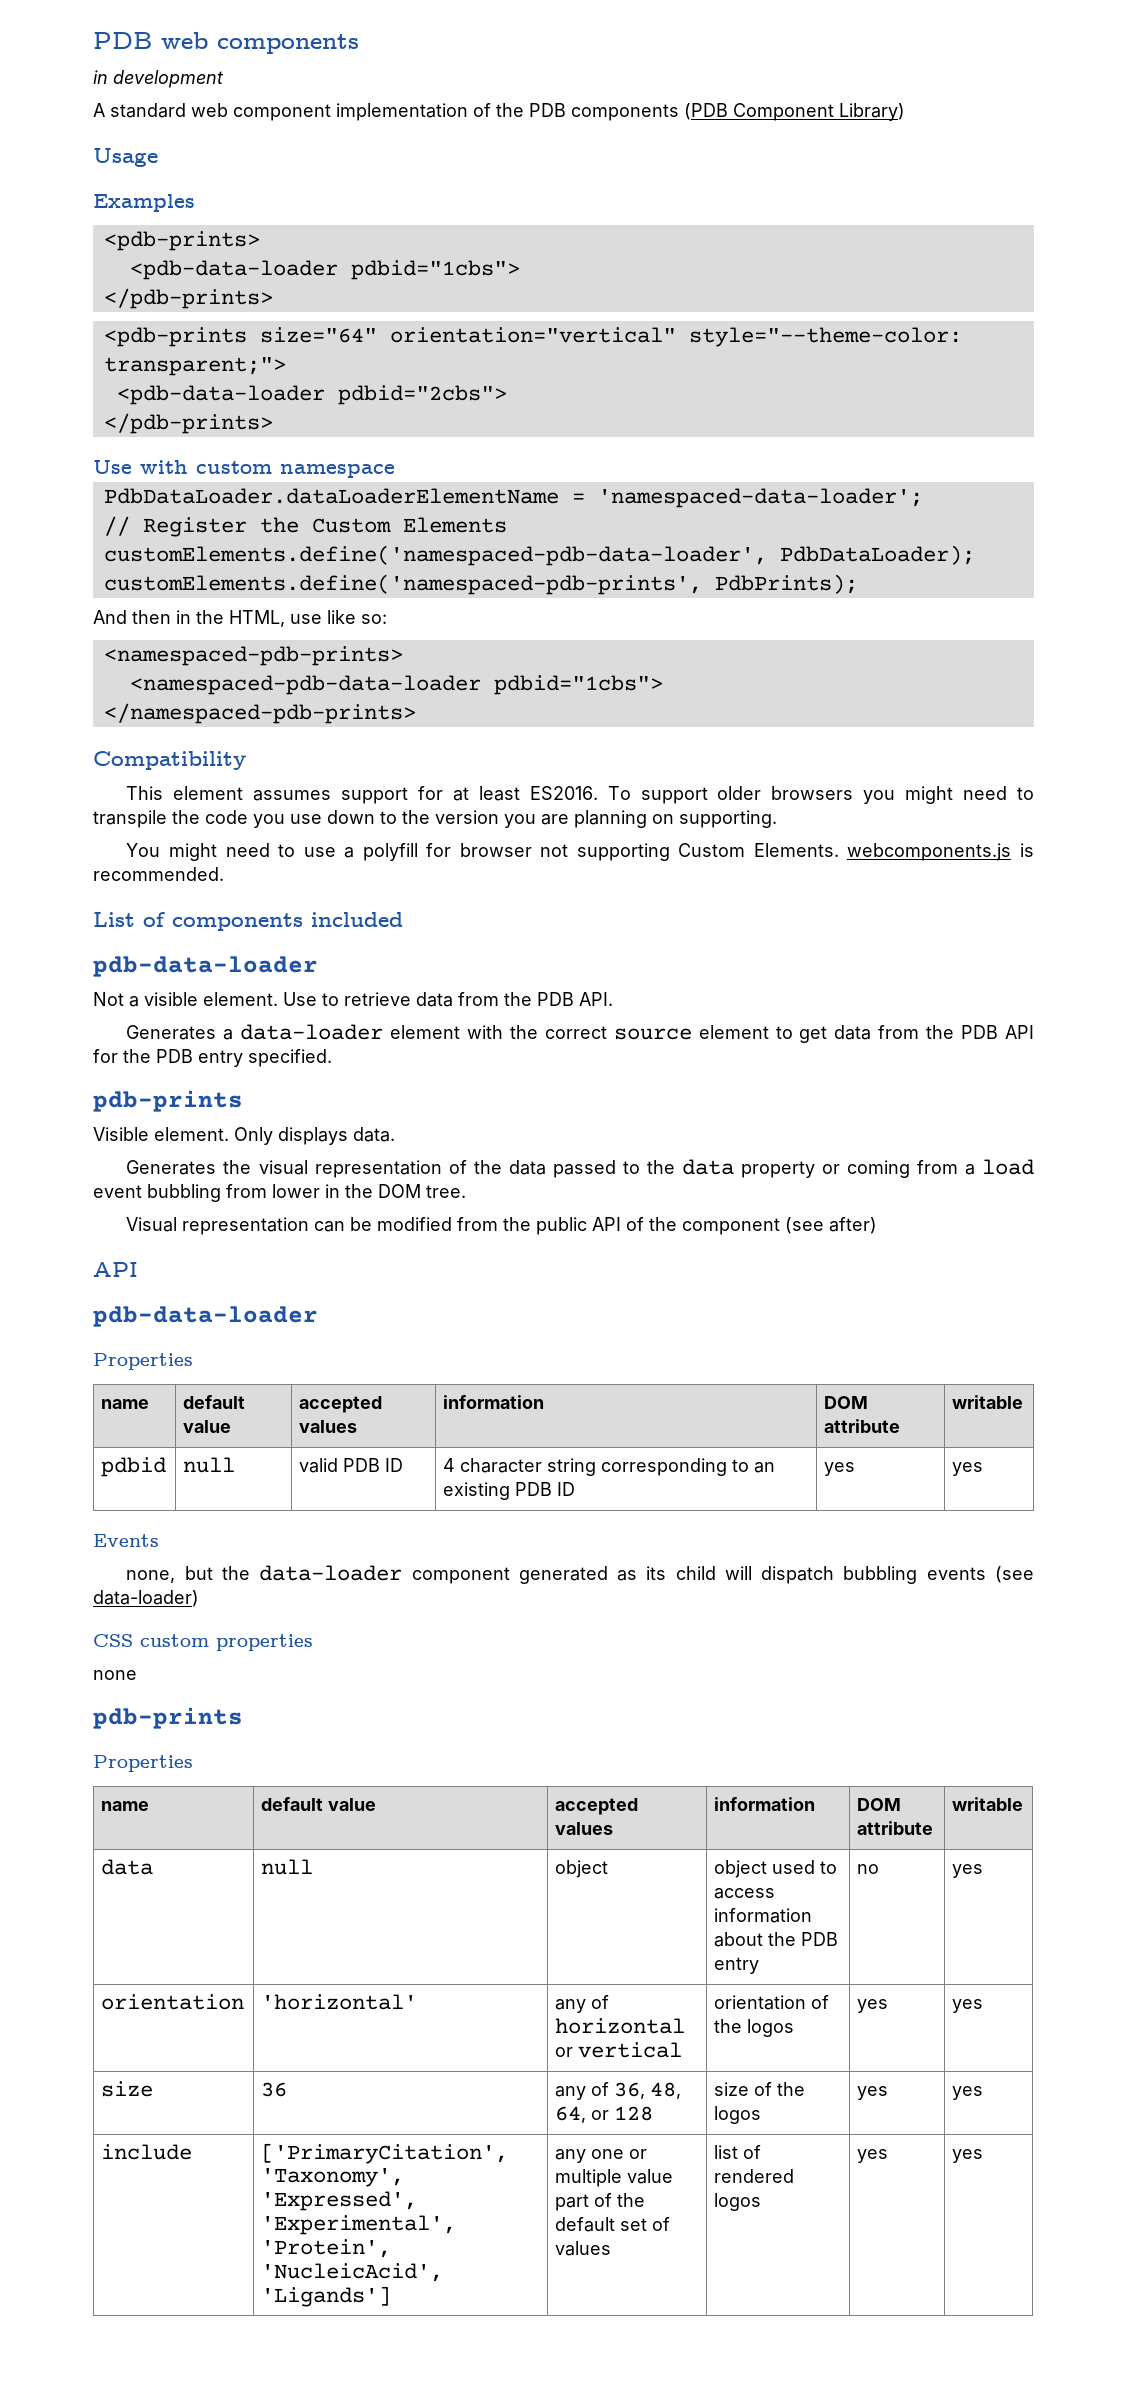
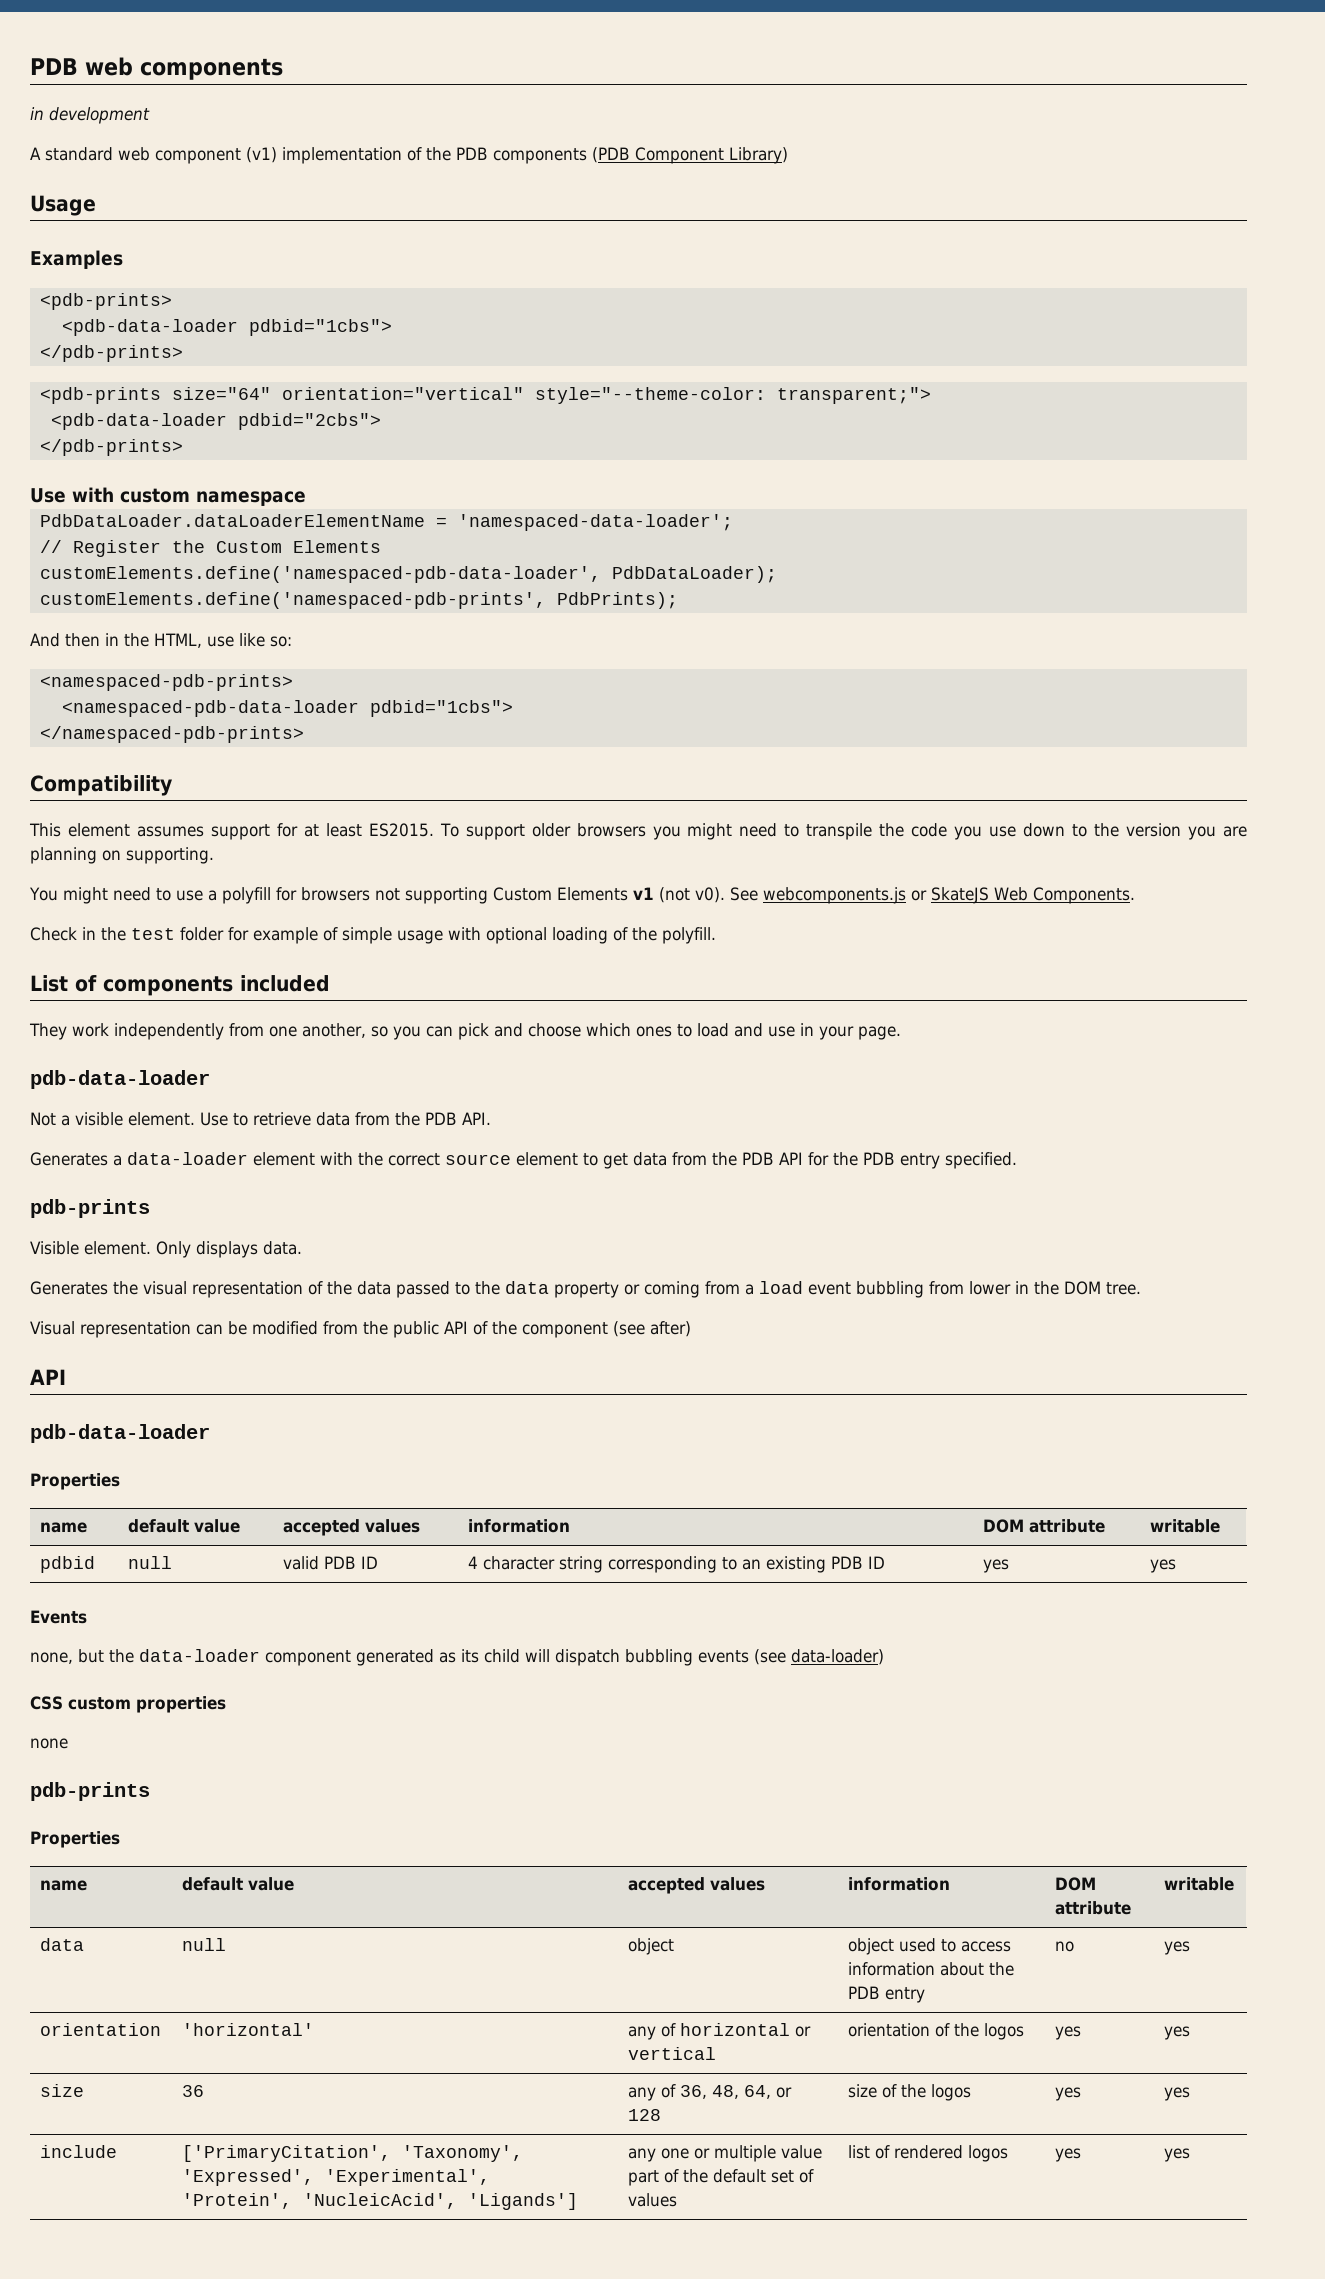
- A standard web component implementation of the PDB components (PDB Component Library)
+ A standard web component (v1) implementation of the PDB components (PDB Component Library)
- This element assumes support for at least ES2016.
+ This element assumes support for at least ES2015.
- You might need to use a polyfill for browser not supporting Custom Elements. webcomponents.js is recommended.
+ You might need to use a polyfill for browsers not supporting Custom Elements v1 (not v0). See webcomponents.js or SkateJS Web Components.
+ Check in the test folder for example of simple usage with optional loading of the polyfill.
  List of components included
+ They work independently from one another, so you can pick and choose which ones to load and use in your page.

